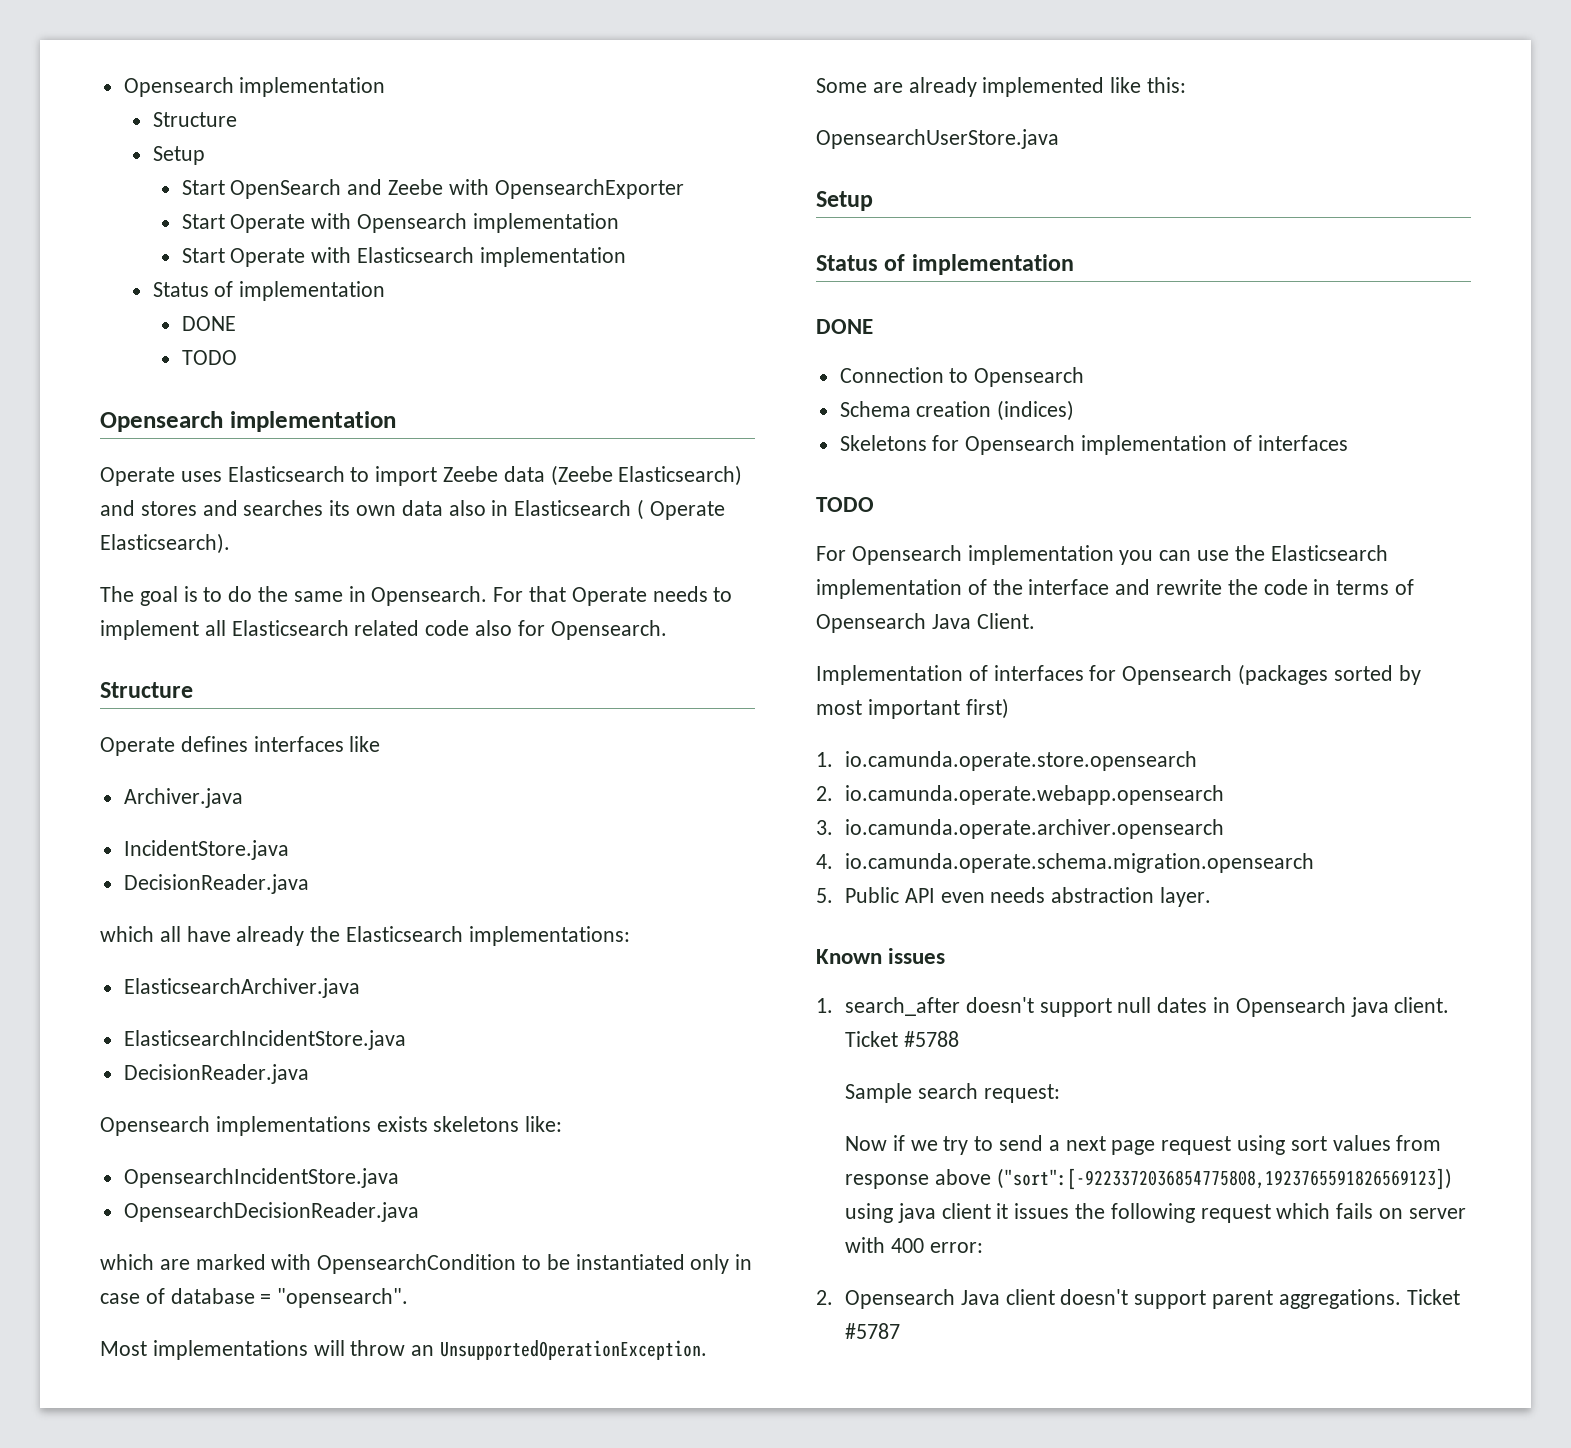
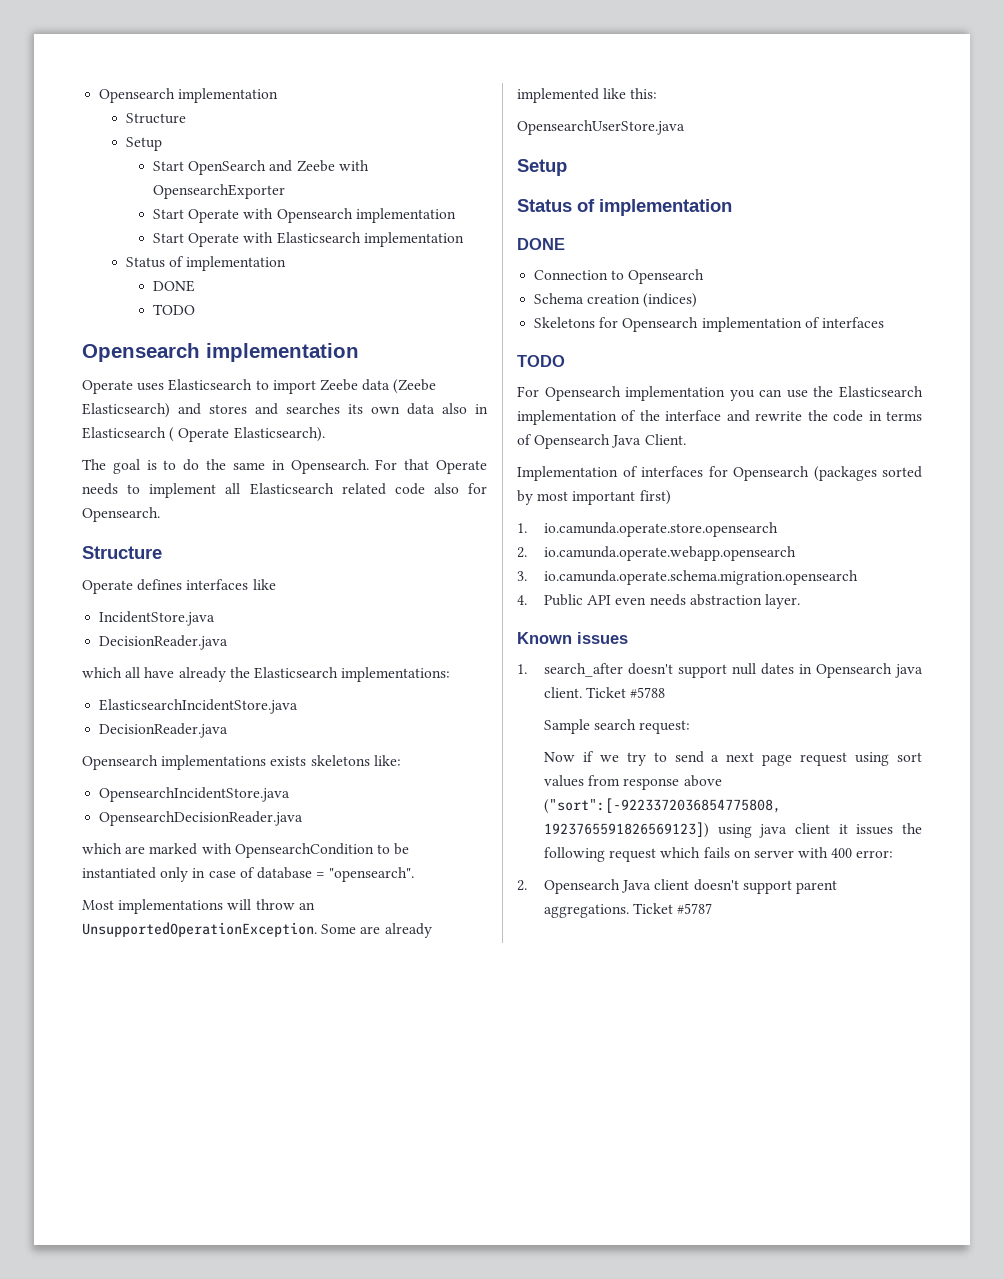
- Archiver.java
- ElasticsearchArchiver.java
- 3. io.camunda.operate.archiver.opensearch
- 4. io.camunda.operate.schema.migration.opensearch
+ 3. io.camunda.operate.schema.migration.opensearch
- 5. Public API even needs abstraction layer.
+ 4. Public API even needs abstraction layer.

